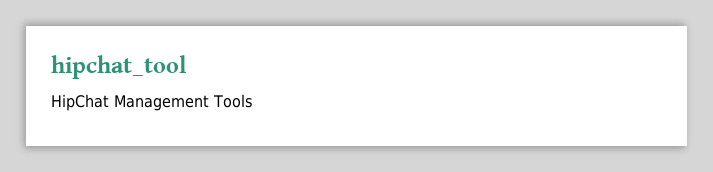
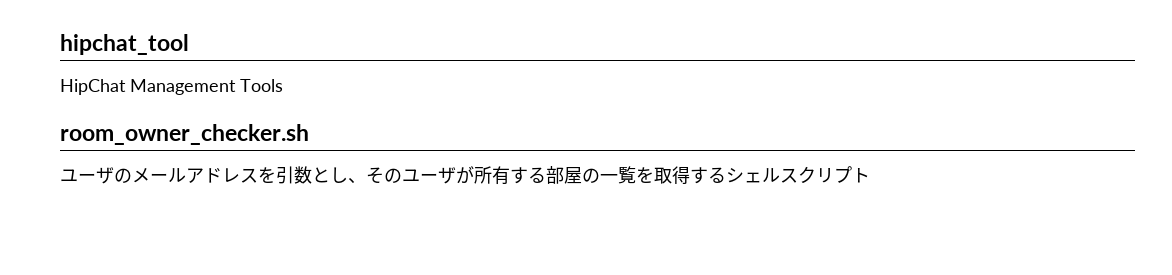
+ room_owner_checker.sh
+ ユーザのメールアドレスを引数とし、そのユーザが所有する部屋の一覧を取得するシェルスクリプト

